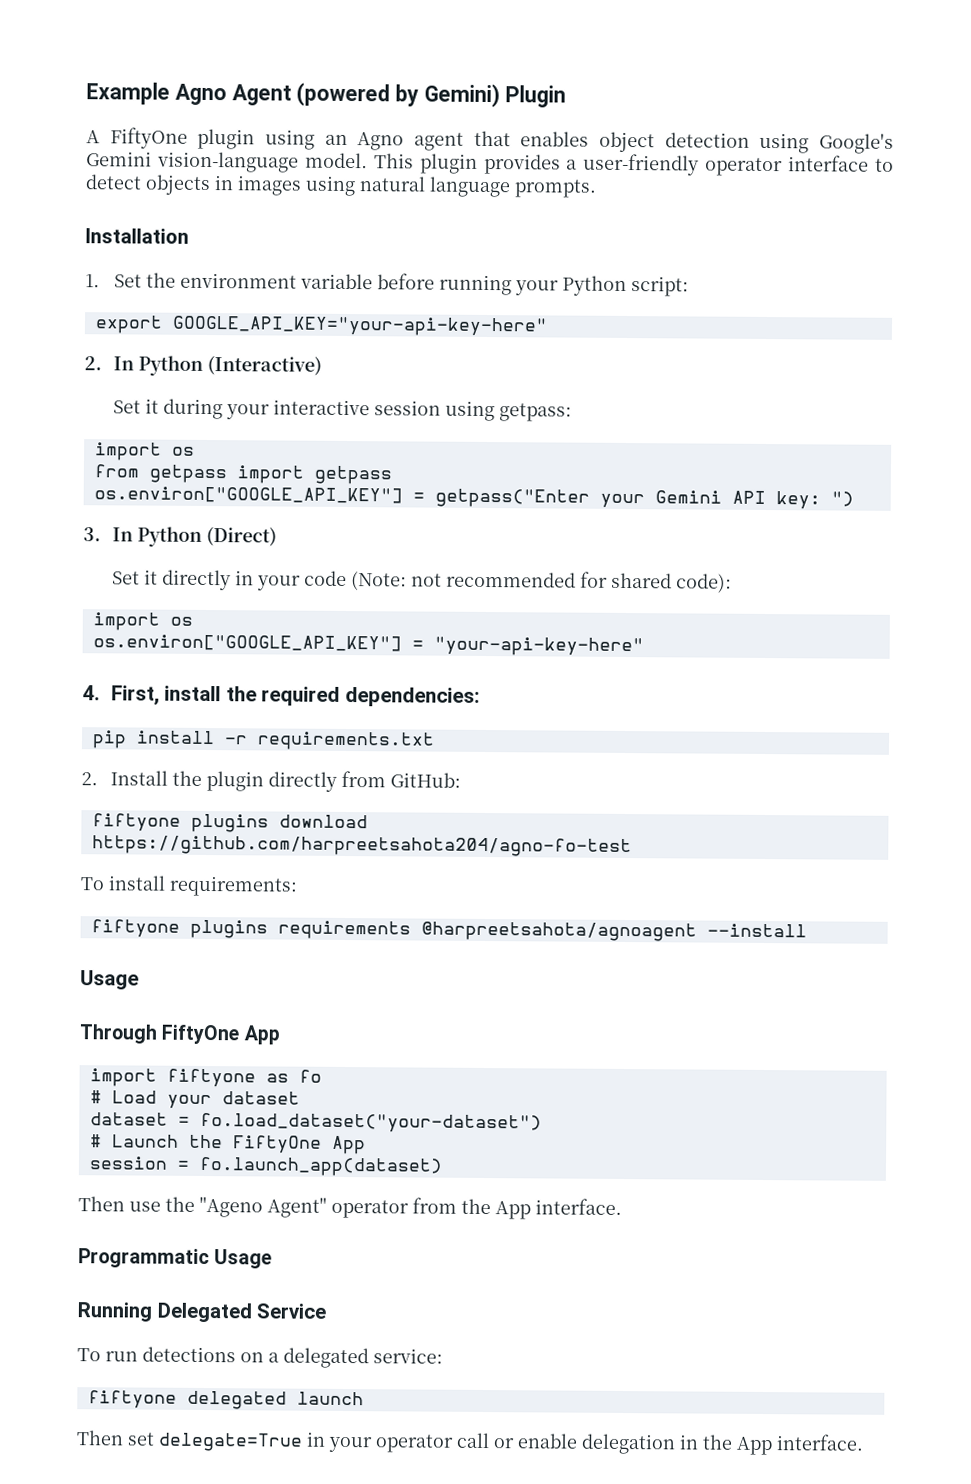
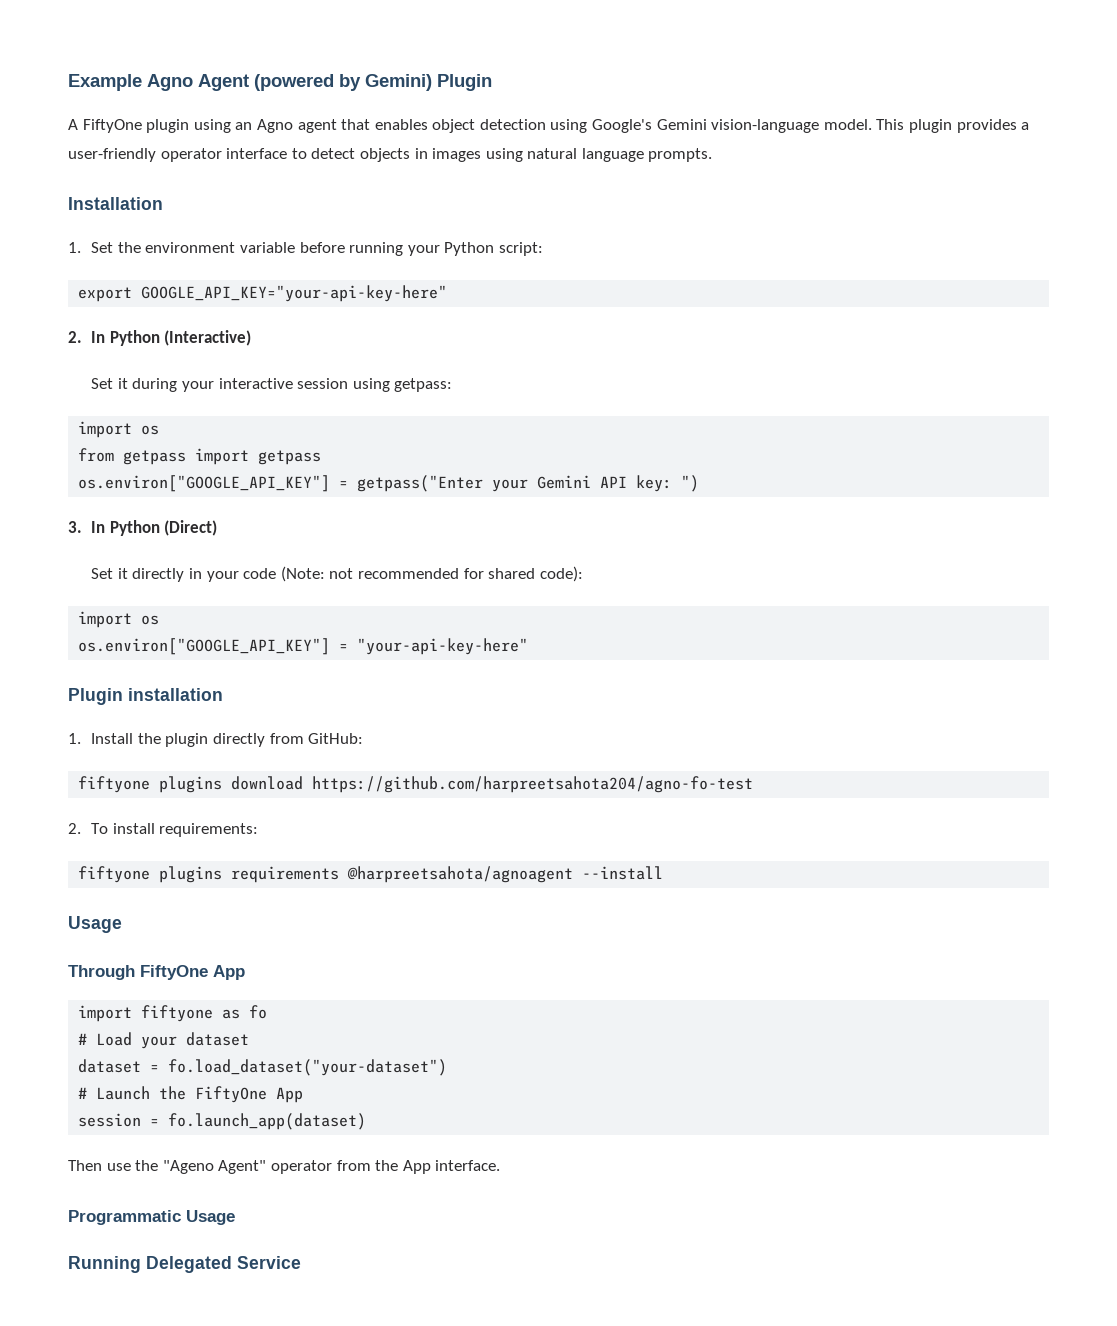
- 4. First, install the required dependencies:
- pip install -r requirements.txt
- 2. Install the plugin directly from GitHub:
+ Plugin installation
+ 1. Install the plugin directly from GitHub:
- To install requirements:
+ 2. To install requirements:
- To run detections on a delegated service:
- fiftyone delegated launch
- Then set delegate=True in your operator call or enable delegation in the App interface.

